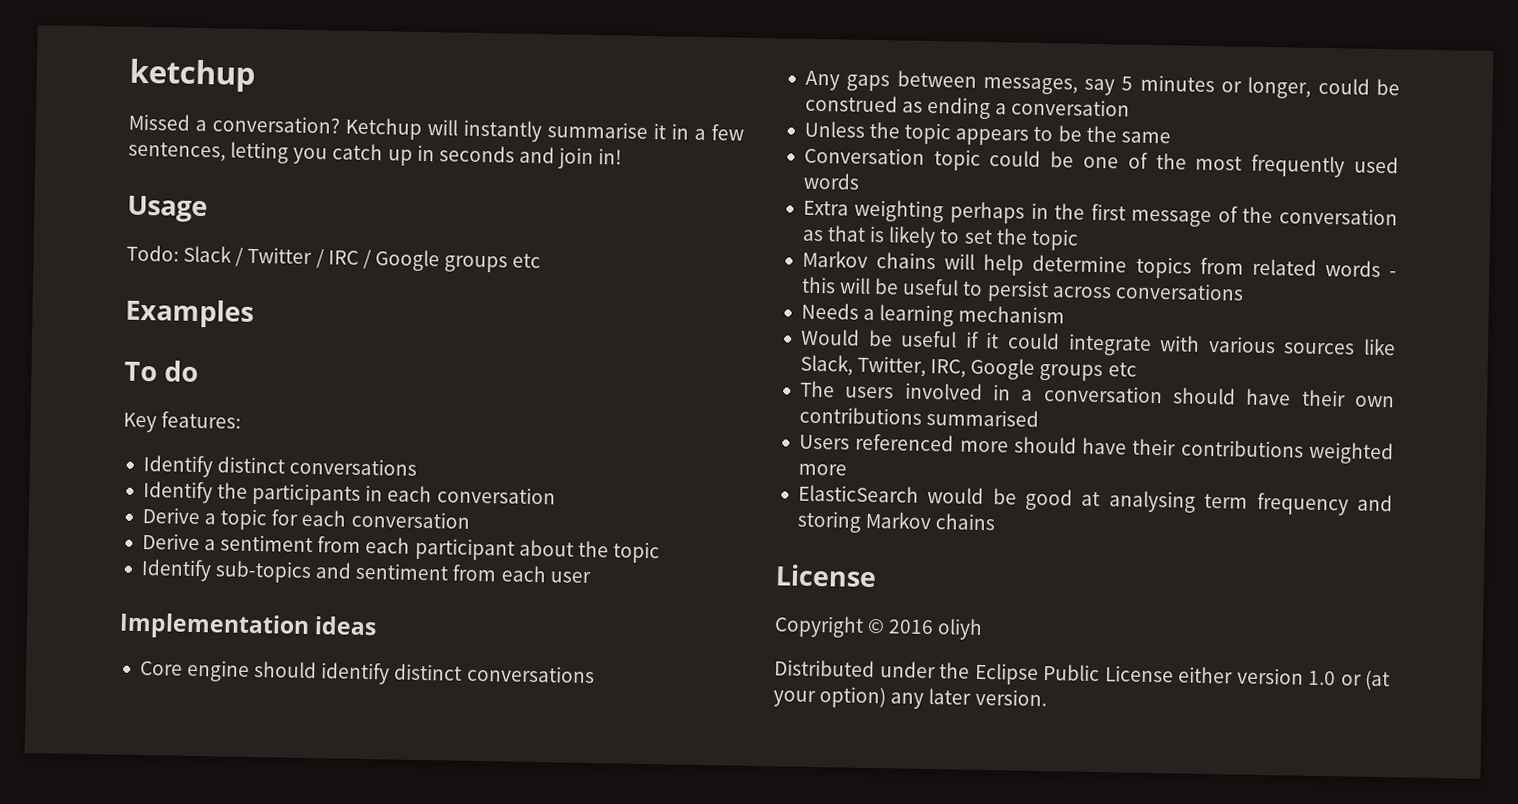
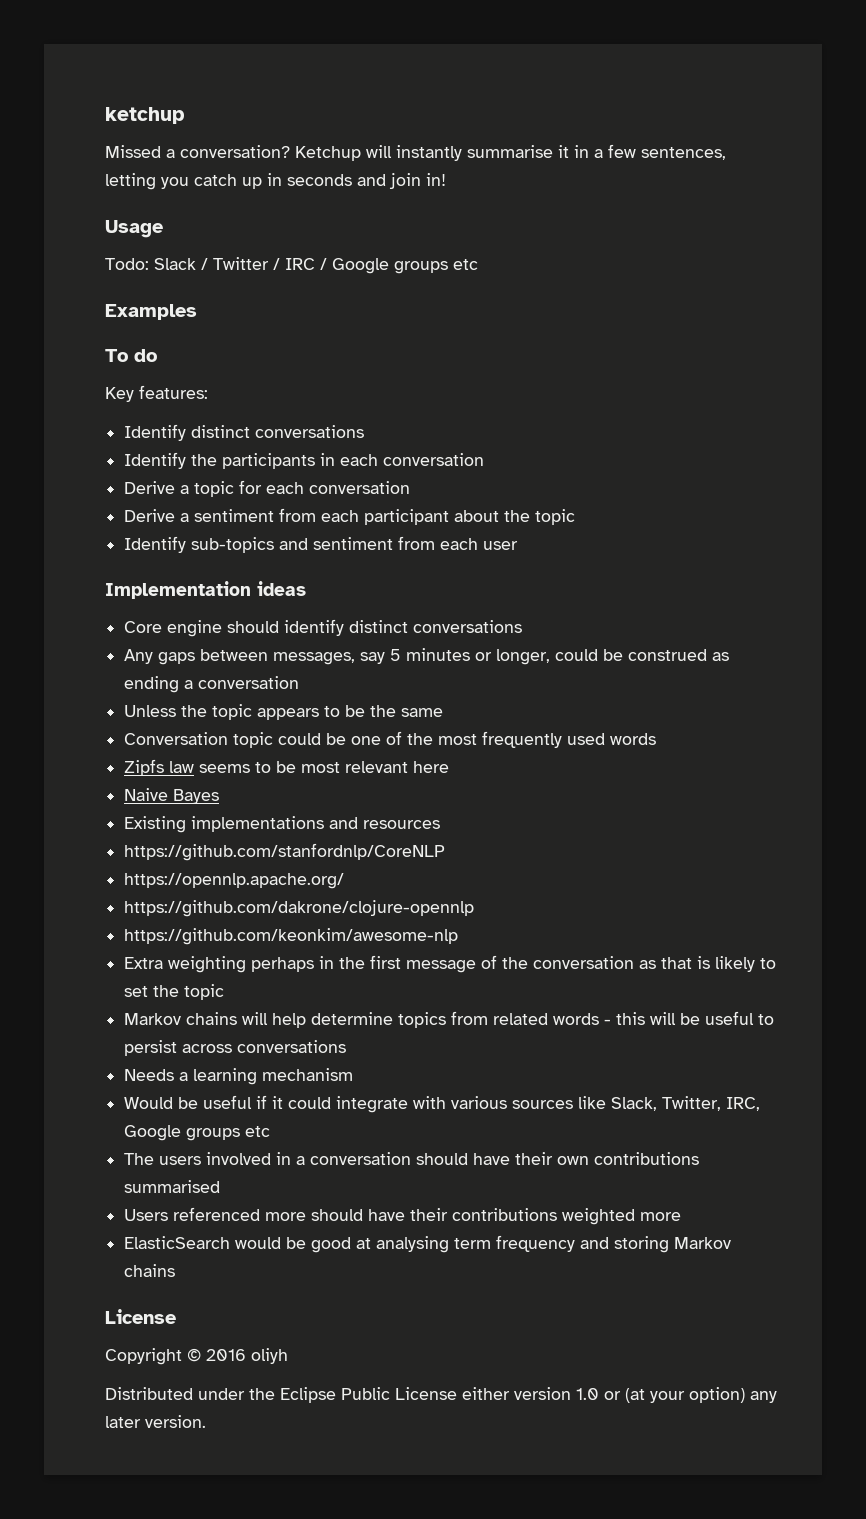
+ Zipfs law seems to be most relevant here
+ Naive Bayes
+ Existing implementations and resources
+ https://github.com/stanfordnlp/CoreNLP
+ https://opennlp.apache.org/
+ https://github.com/dakrone/clojure-opennlp
+ https://github.com/keonkim/awesome-nlp

